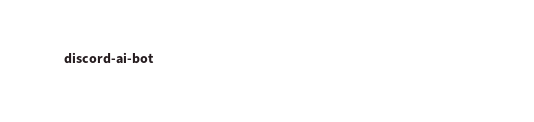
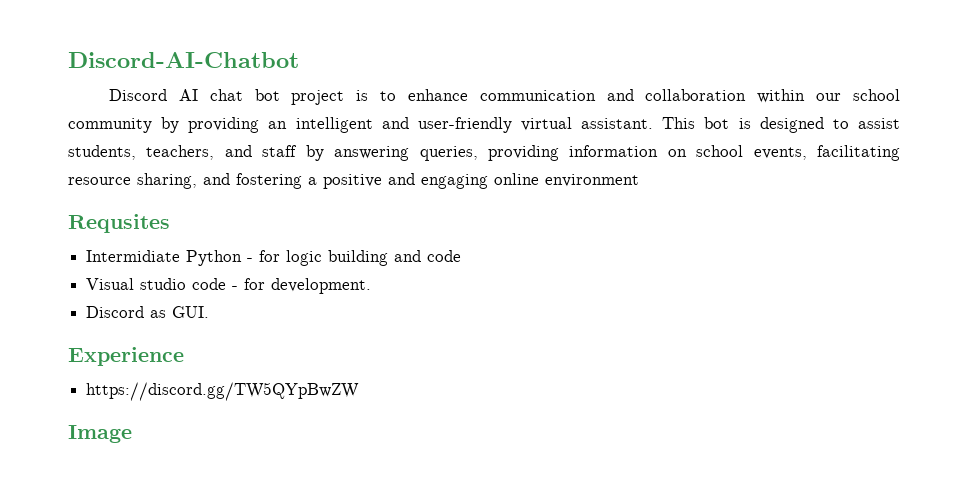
- discord-ai-bot
+ Discord-AI-Chatbot
+ Discord AI chat bot project is to enhance communication and collaboration within our school community by providing an intelligent and user-friendly virtual assistant. This bot is designed to assist students, teachers, and staff by answering queries, providing information on school events, facilitating resource sharing, and fostering a positive and engaging online environment
+ Requsites
+ Intermidiate Python - for logic building and code
+ Visual studio code - for development.
+ Discord as GUI.
+ Experience
+ https://discord.gg/TW5QYpBwZW
+ Image

